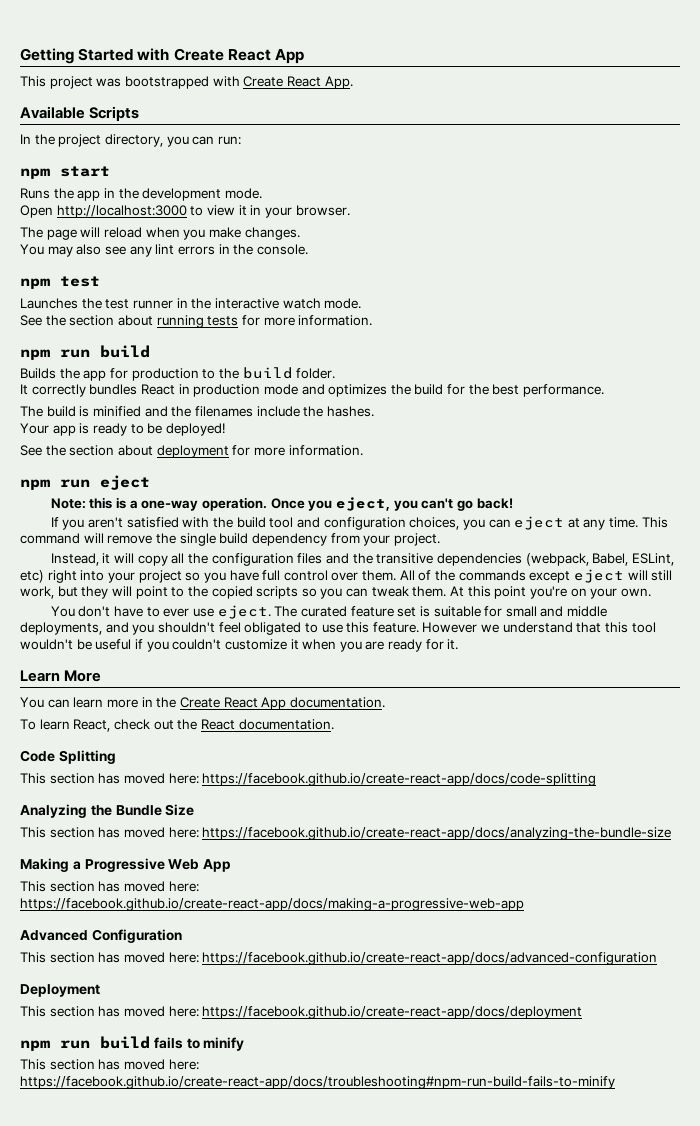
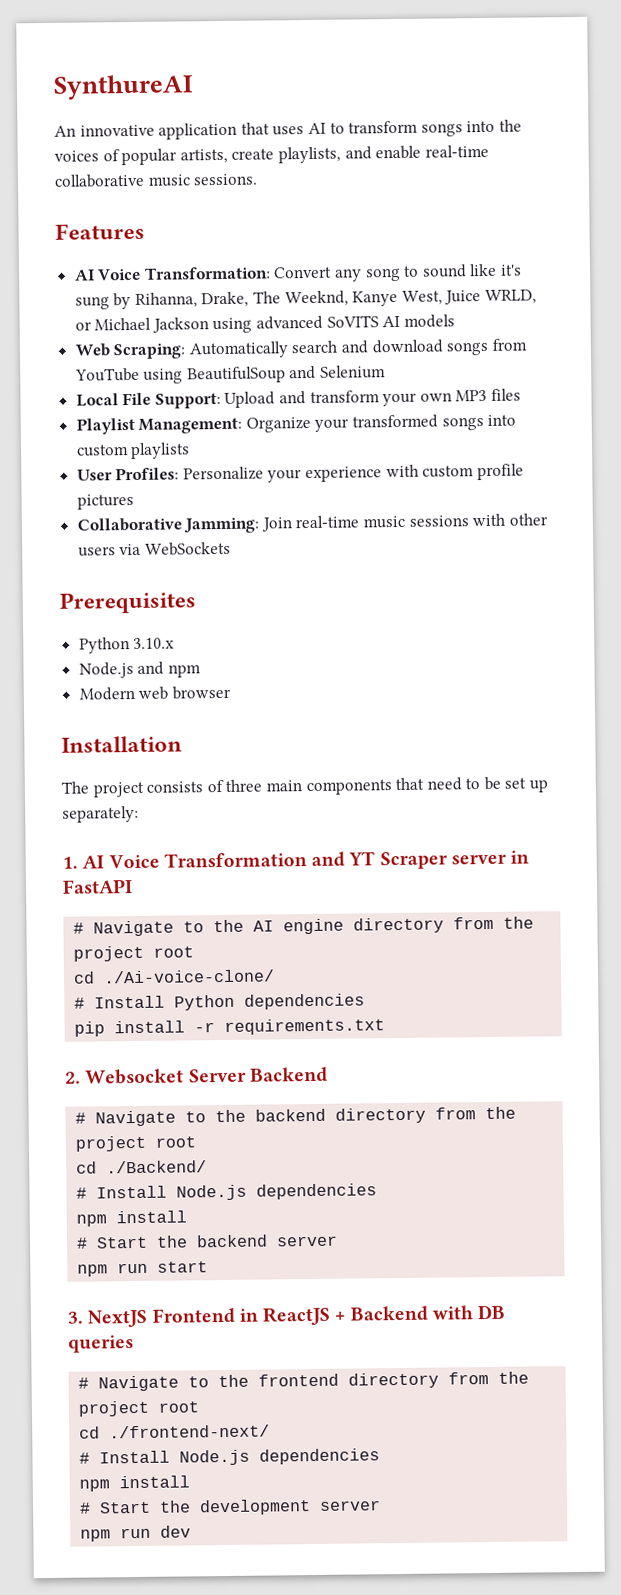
- Getting Started with Create React App
- This project was bootstrapped with Create React App.
- Available Scripts
- In the project directory, you can run:
- npm start
- Runs the app in the development mode.
- Open http://localhost:3000 to view it in your browser.
- The page will reload when you make changes.
- You may also see any lint errors in the console.
- npm test
- Launches the test runner in the interactive watch mode.
- See the section about running tests for more information.
- npm run build
- Builds the app for production to the build folder.
- It correctly bundles React in production mode and optimizes the build for the best performance.
- The build is minified and the filenames include the hashes.
- Your app is ready to be deployed!
- See the section about deployment for more information.
- npm run eject
- Note: this is a one-way operation. Once you eject, you can't go back!
- If you aren't satisfied with the build tool and configuration choices, you can eject at any time. This command will remove the single build dependency from your project.
- Instead, it will copy all the configuration files and the transitive dependencies (webpack, Babel, ESLint, etc) right into your project so you have full control over them. All of the commands except eject will still work, but they will point to the copied scripts so you can tweak them. At this point you're on your own.
- You don't have to ever use eject. The curated feature set is suitable for small and middle deployments, and you shouldn't feel obligated to use this feature. However we understand that this tool wouldn't be useful if you couldn't customize it when you are ready for it.
- Learn More
- You can learn more in the Create React App documentation.
- To learn React, check out the React documentation.
- Code Splitting
- This section has moved here: https://facebook.github.io/create-react-app/docs/code-splitting
- Analyzing the Bundle Size
- This section has moved here: https://facebook.github.io/create-react-app/docs/analyzing-the-bundle-size
- Making a Progressive Web App
- This section has moved here: https://facebook.github.io/create-react-app/docs/making-a-progressive-web-app
- Advanced Configuration
- This section has moved here: https://facebook.github.io/create-react-app/docs/advanced-configuration
- Deployment
- This section has moved here: https://facebook.github.io/create-react-app/docs/deployment
- npm run build fails to minify
- This section has moved here: https://facebook.github.io/create-react-app/docs/troubleshooting#npm-run-build-fails-to-minify
+ SynthureAI
+ An innovative application that uses AI to transform songs into the voices of popular artists, create playlists, and enable real-time collaborative music sessions.
+ Features
+ AI Voice Transformation: Convert any song to sound like it's sung by Rihanna, Drake, The Weeknd, Kanye West, Juice WRLD, or Michael Jackson using advanced SoVITS AI models
+ Web Scraping: Automatically search and download songs from YouTube using BeautifulSoup and Selenium
+ Local File Support: Upload and transform your own MP3 files
+ Playlist Management: Organize your transformed songs into custom playlists
+ User Profiles: Personalize your experience with custom profile pictures
+ Collaborative Jamming: Join real-time music sessions with other users via WebSockets
+ Prerequisites
+ Python 3.10.x
+ Node.js and npm
+ Modern web browser
+ Installation
+ The project consists of three main components that need to be set up separately:
+ 1. AI Voice Transformation and YT Scraper server in FastAPI
+ # Navigate to the AI engine directory from the project root
+ cd ./Ai-voice-clone/
+ # Install Python dependencies
+ pip install -r requirements.txt
+ 2. Websocket Server Backend
+ # Navigate to the backend directory from the project root
+ cd ./Backend/
+ # Install Node.js dependencies
+ npm install
+ # Start the backend server
+ npm run start
+ 3. NextJS Frontend in ReactJS + Backend with DB queries
+ # Navigate to the frontend directory from the project root
+ cd ./frontend-next/
+ # Install Node.js dependencies
+ npm install
+ # Start the development server
+ npm run dev

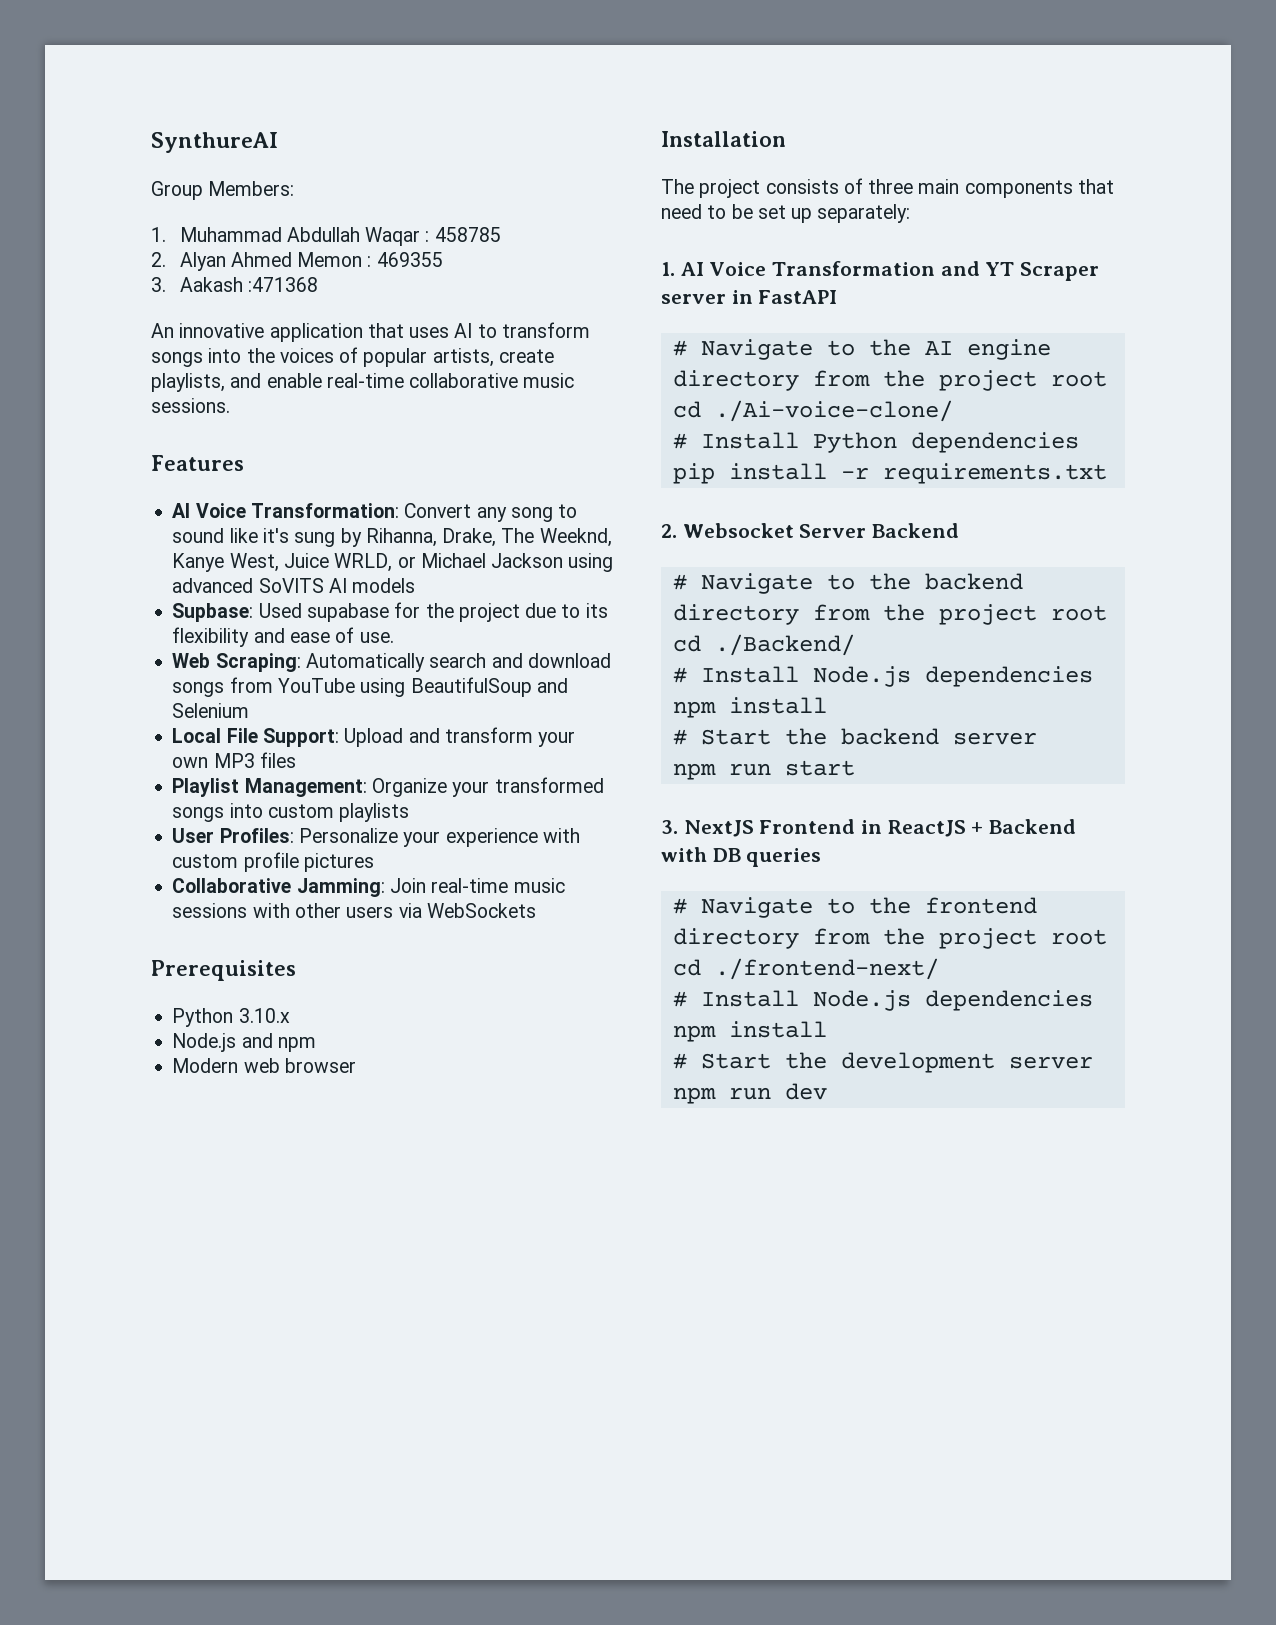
+ Group Members:
+ 1. Muhammad Abdullah Waqar : 458785
+ 2. Alyan Ahmed Memon : 469355
+ 3. Aakash :471368
+ Supbase: Used supabase for the project due to its flexibility and ease of use.

